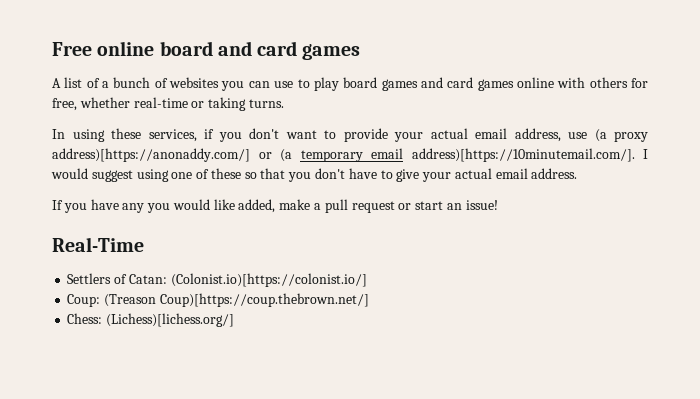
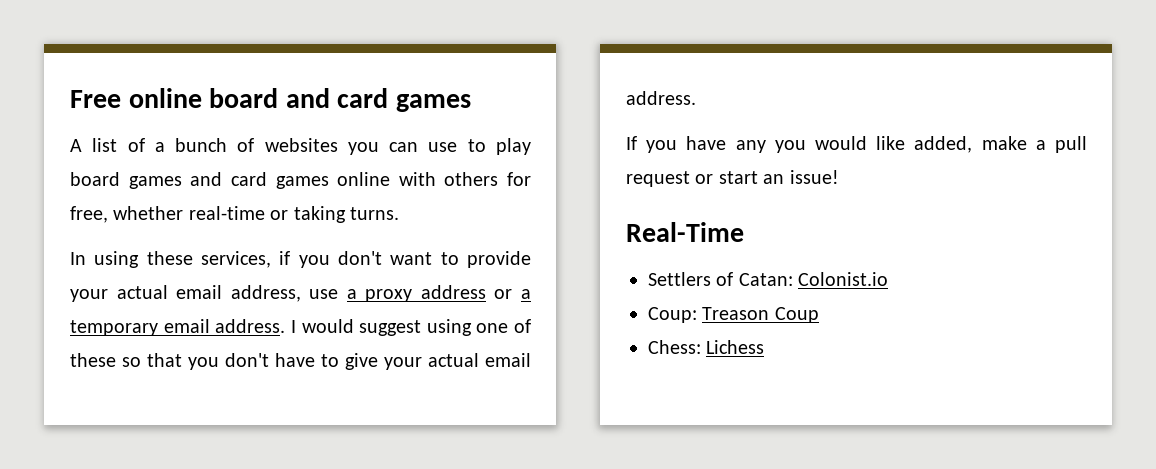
- In using these services, if you don't want to provide your actual email address, use (a proxy address)[https://anonaddy.com/] or (a temporary email address)[https://10minutemail.com/]. I would suggest using one of these so that you don't have to give your actual email address.
+ In using these services, if you don't want to provide your actual email address, use a proxy address or a temporary email address. I would suggest using one of these so that you don't have to give your actual email address.
- Settlers of Catan: (Colonist.io)[https://colonist.io/]
+ Settlers of Catan: Colonist.io
- Coup: (Treason Coup)[https://coup.thebrown.net/]
+ Coup: Treason Coup
- Chess: (Lichess)[lichess.org/]
+ Chess: Lichess

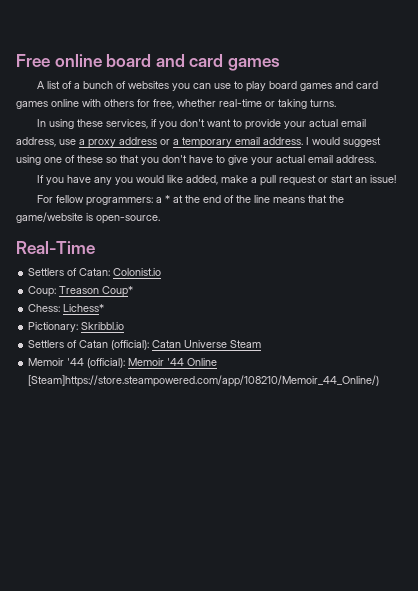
+ For fellow programmers: a * at the end of the line means that the game/website is open-source.
- Coup: Treason Coup
+ Coup: Treason Coup*
- Chess: Lichess
+ Chess: Lichess*
+ Pictionary: Skribbl.io
+ Settlers of Catan (official): Catan Universe Steam
+ Memoir '44 (official): Memoir '44 Online [Steam]https://store.steampowered.com/app/108210/Memoir_44_Online/)

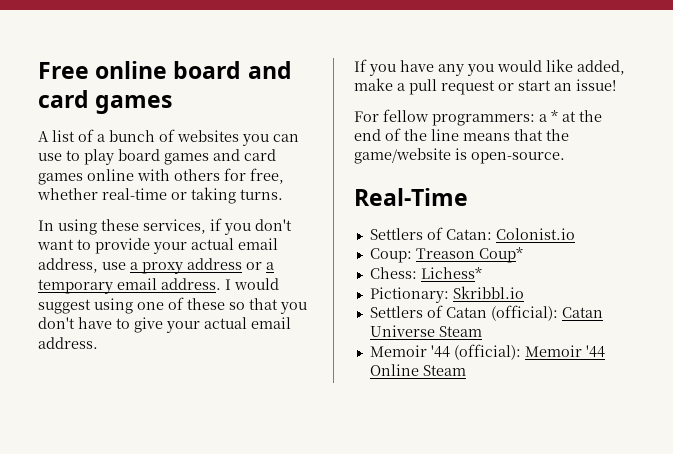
- Memoir '44 (official): Memoir '44 Online [Steam]https://store.steampowered.com/app/108210/Memoir_44_Online/)
+ Memoir '44 (official): Memoir '44 Online Steam

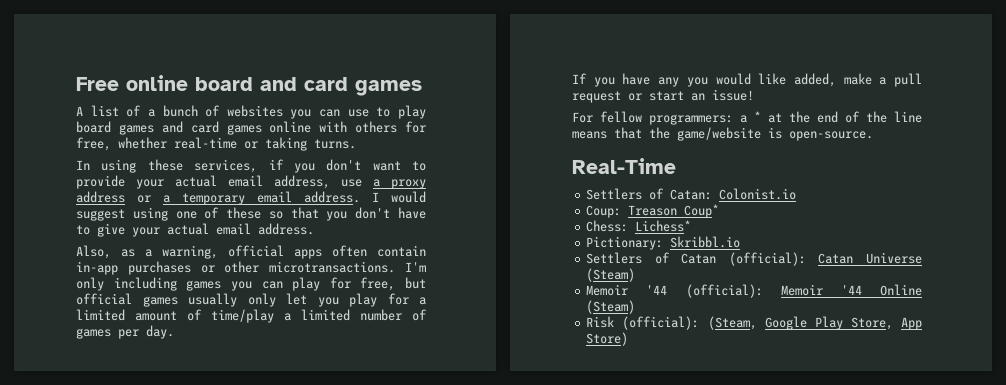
+ Also, as a warning, official apps often contain in-app purchases or other microtransactions. I'm only including games you can play for free, but official games usually only let you play for a limited amount of time/play a limited number of games per day.
- Settlers of Catan (official): Catan Universe Steam
+ Settlers of Catan (official): Catan Universe (Steam)
- Memoir '44 (official): Memoir '44 Online Steam
+ Memoir '44 (official): Memoir '44 Online (Steam)
+ Risk (official): (Steam, Google Play Store, App Store)

